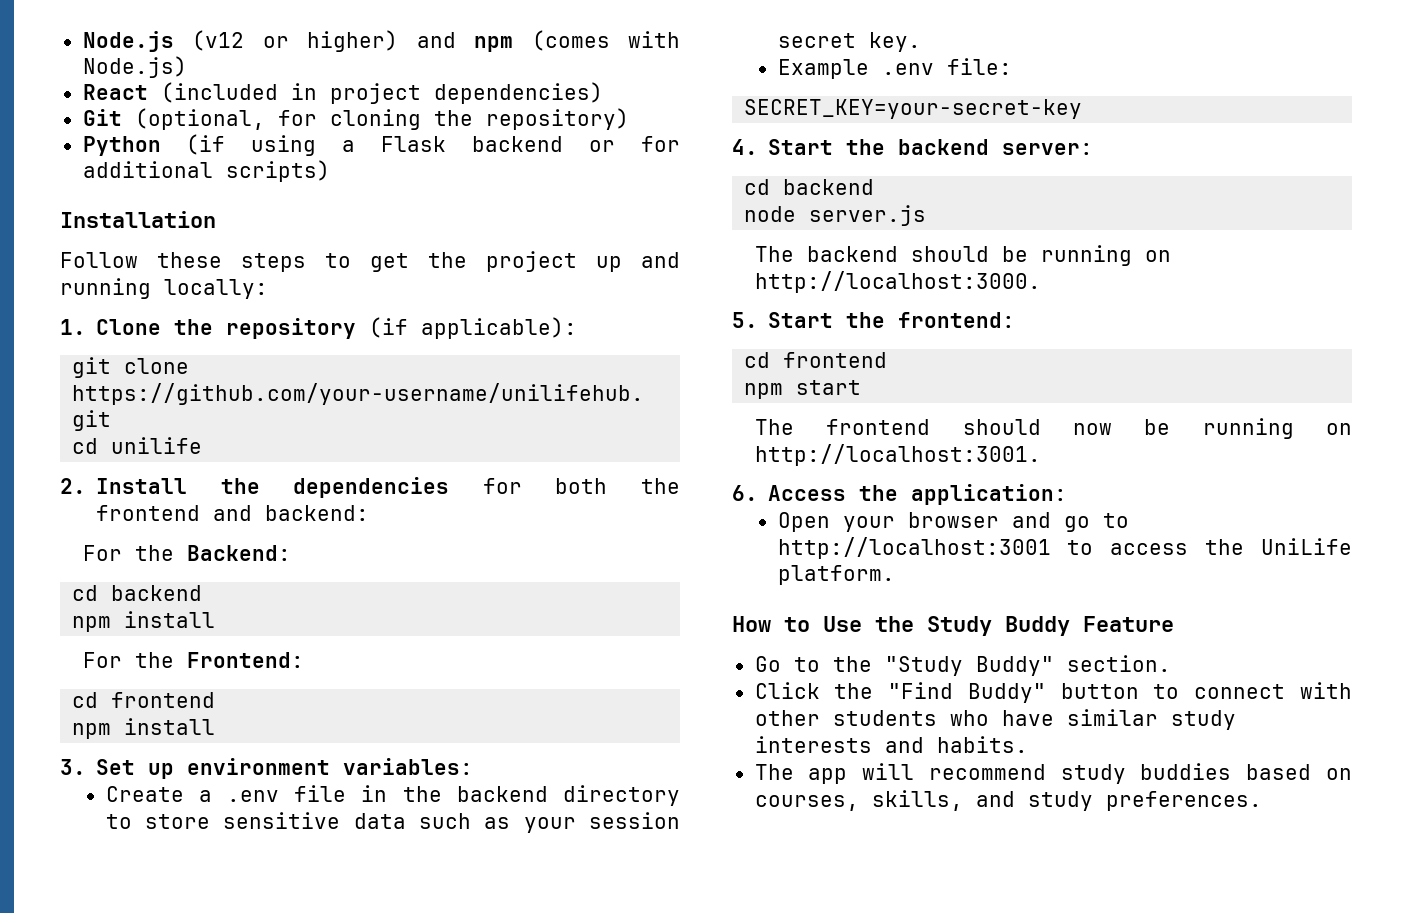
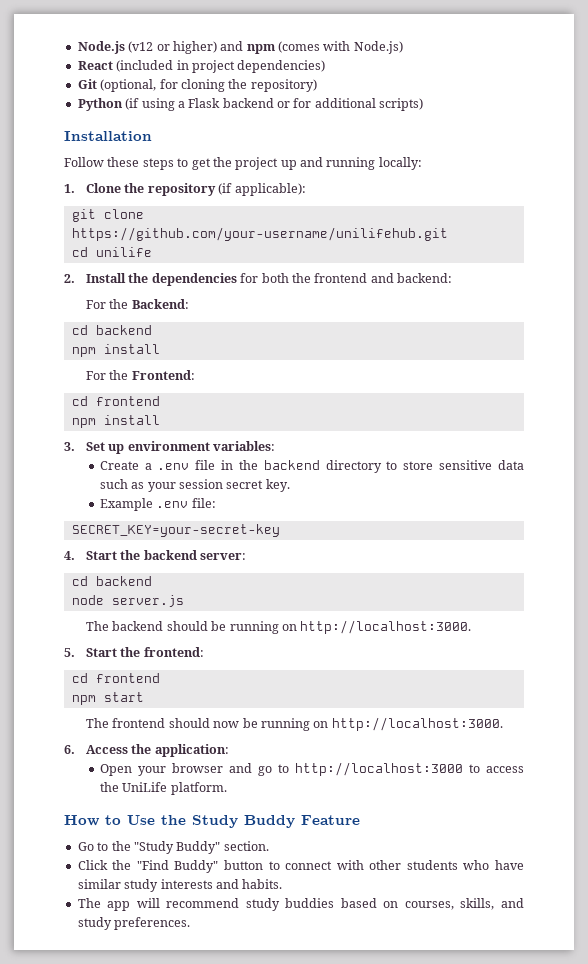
- The frontend should now be running on http://localhost:3001.
+ The frontend should now be running on http://localhost:3000.
- Open your browser and go to http://localhost:3001 to access the UniLife platform.
+ Open your browser and go to http://localhost:3000 to access the UniLife platform.

